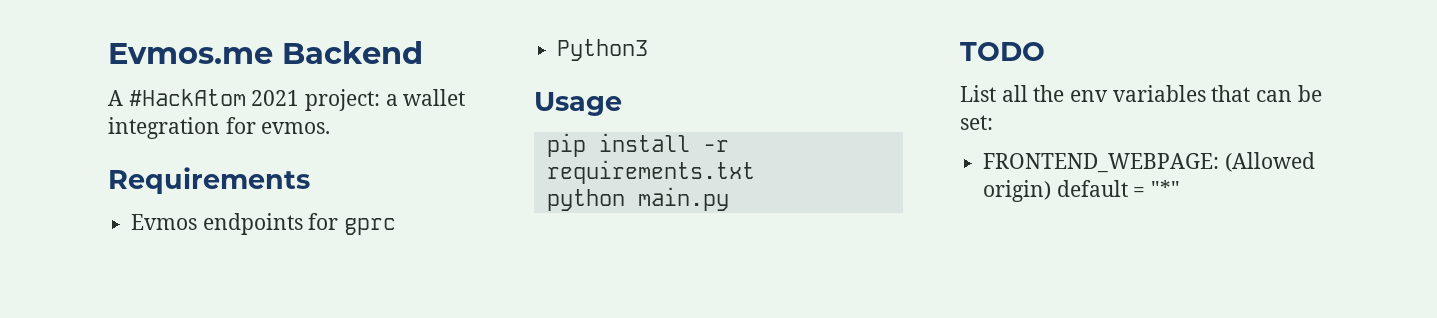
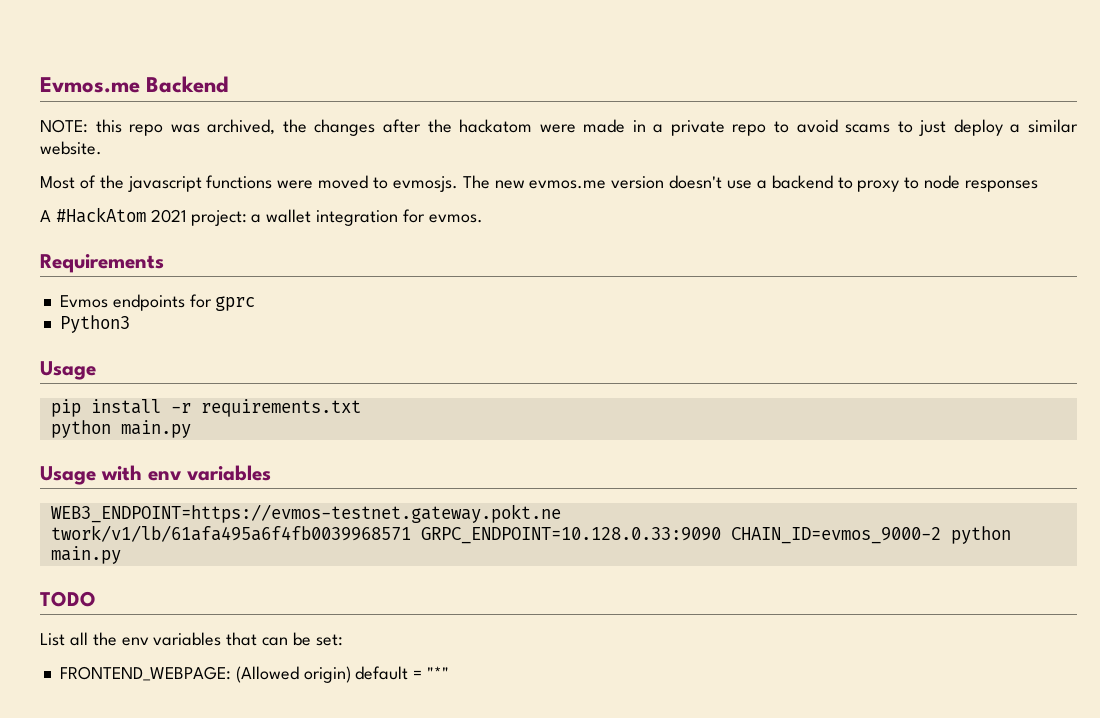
+ NOTE: this repo was archived, the changes after the hackatom were made in a private repo to avoid scams to just deploy a similar website.
+ Most of the javascript functions were moved to evmosjs. The new evmos.me version doesn't use a backend to proxy to node responses
+ Usage with env variables
+ WEB3_ENDPOINT=https://evmos-testnet.gateway.pokt.ne
+ twork/v1/lb/61afa495a6f4fb0039968571 GRPC_ENDPOINT=10.128.0.33:9090 CHAIN_ID=evmos_9000-2 python main.py

